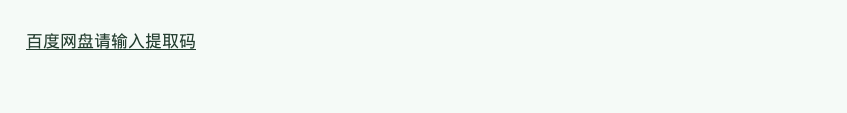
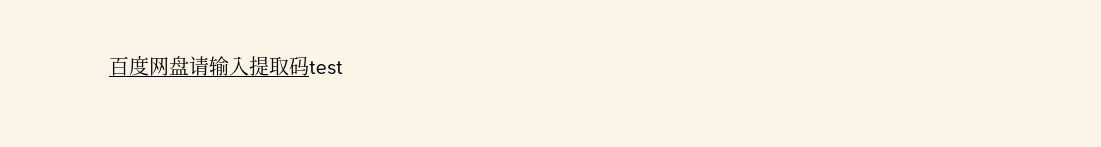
- 百度网盘请输入提取码
+ 百度网盘请输入提取码test

